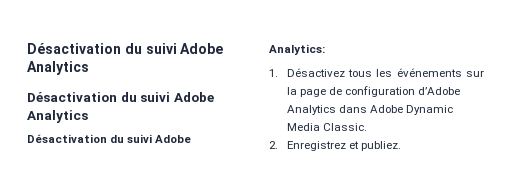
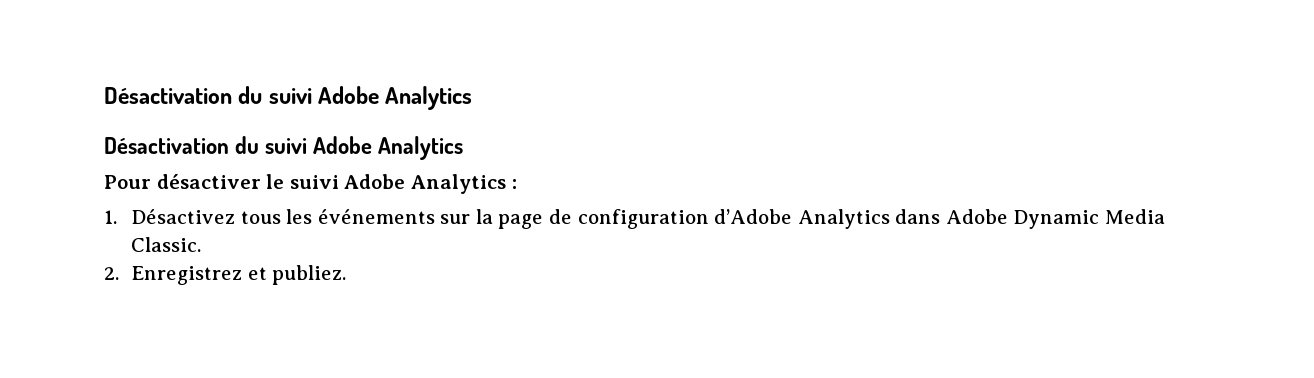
- Désactivation du suivi Adobe Analytics:
+ Pour désactiver le suivi Adobe Analytics :

